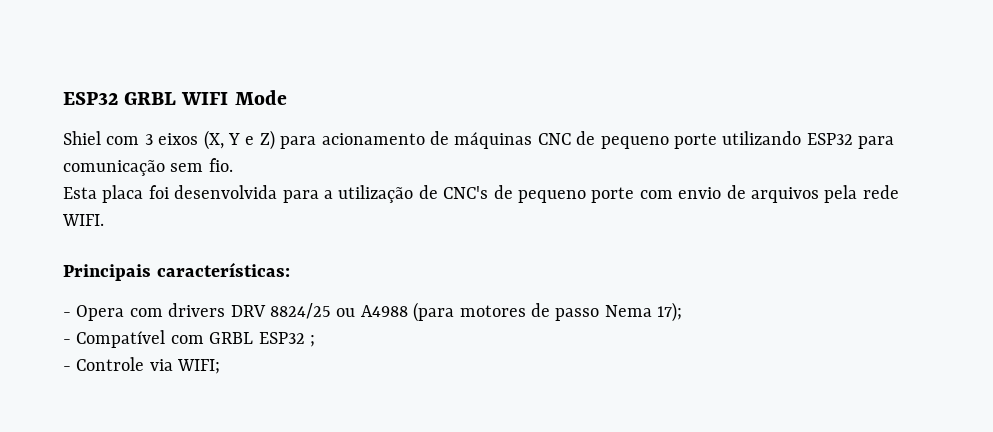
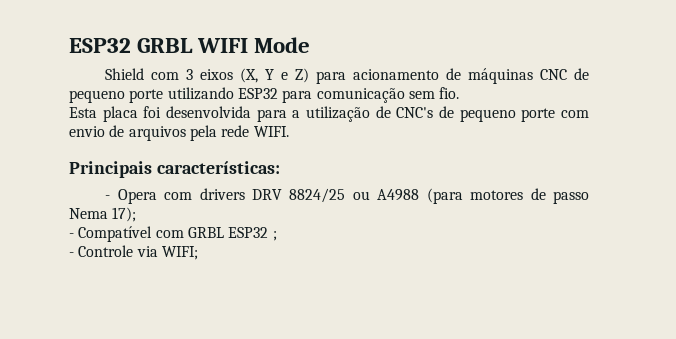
- Shiel com 3 eixos (X, Y e Z) para acionamento de máquinas CNC de pequeno porte utilizando ESP32 para comunicação sem fio.
+ Shield com 3 eixos (X, Y e Z) para acionamento de máquinas CNC de pequeno porte utilizando ESP32 para comunicação sem fio.

